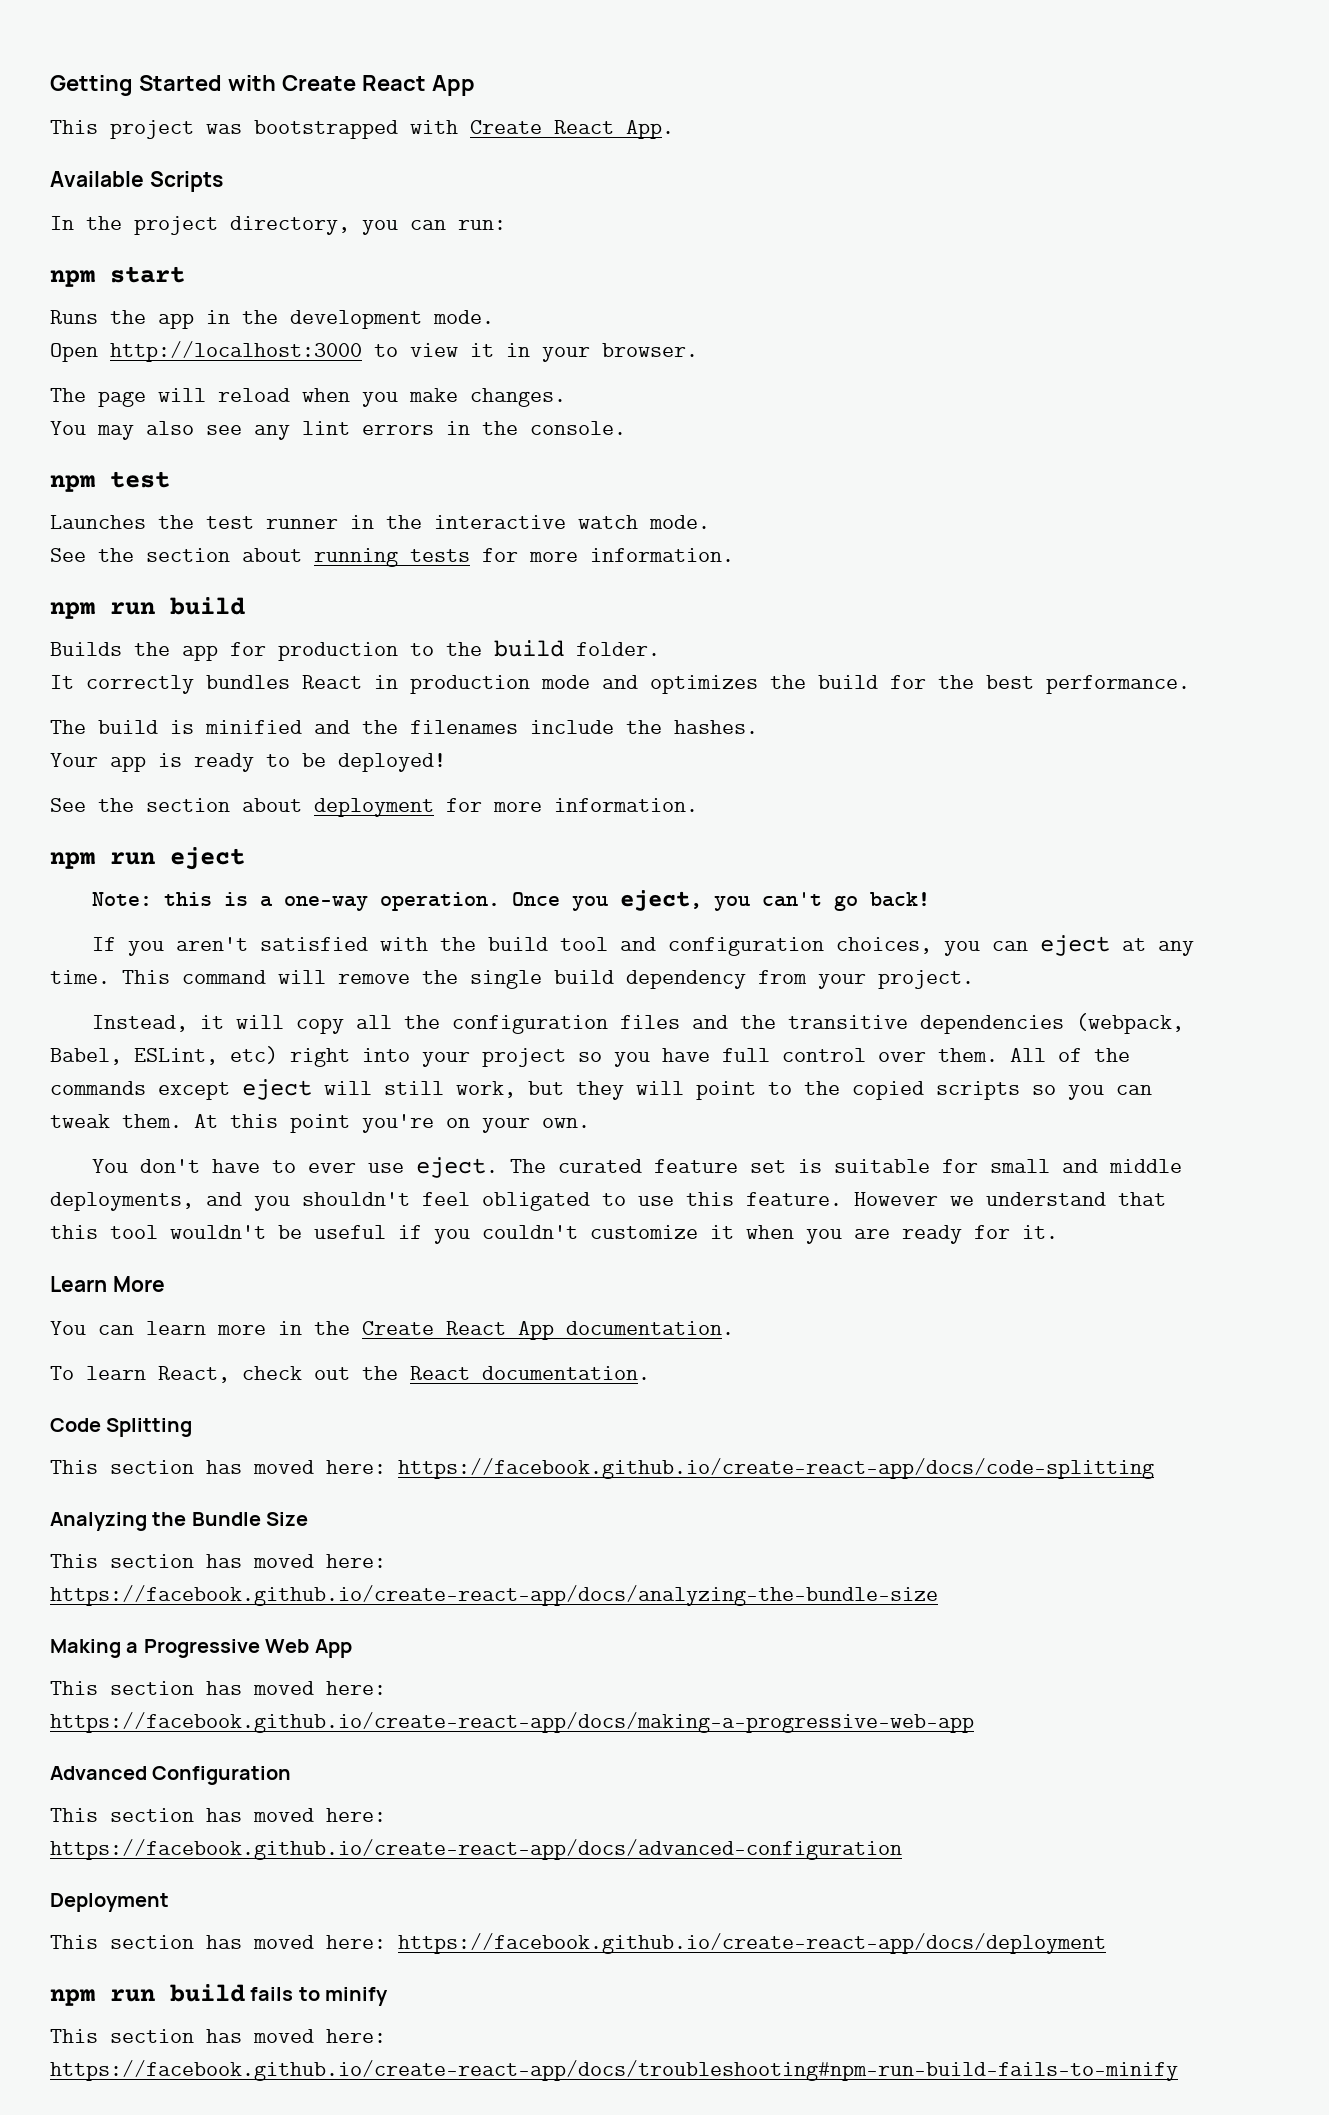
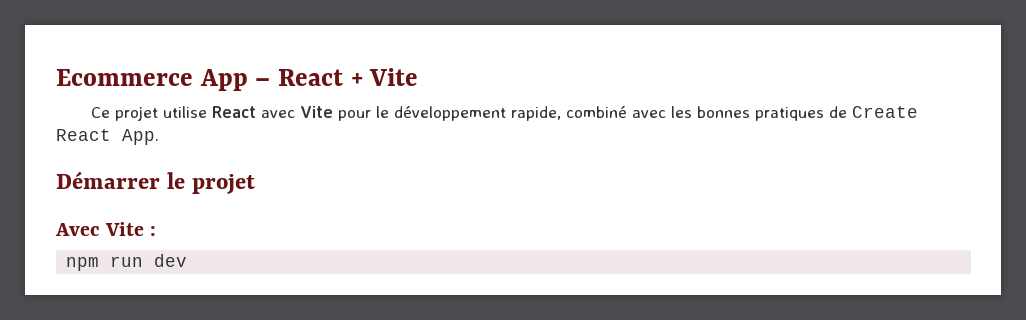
- Getting Started with Create React App
- This project was bootstrapped with Create React App.
- Available Scripts
- In the project directory, you can run:
- npm start
- Runs the app in the development mode.
- Open http://localhost:3000 to view it in your browser.
- The page will reload when you make changes.
- You may also see any lint errors in the console.
- npm test
- Launches the test runner in the interactive watch mode.
- See the section about running tests for more information.
- npm run build
- Builds the app for production to the build folder.
- It correctly bundles React in production mode and optimizes the build for the best performance.
- The build is minified and the filenames include the hashes.
- Your app is ready to be deployed!
- See the section about deployment for more information.
- npm run eject
- Note: this is a one-way operation. Once you eject, you can't go back!
- If you aren't satisfied with the build tool and configuration choices, you can eject at any time. This command will remove the single build dependency from your project.
- Instead, it will copy all the configuration files and the transitive dependencies (webpack, Babel, ESLint, etc) right into your project so you have full control over them. All of the commands except eject will still work, but they will point to the copied scripts so you can tweak them. At this point you're on your own.
- You don't have to ever use eject. The curated feature set is suitable for small and middle deployments, and you shouldn't feel obligated to use this feature. However we understand that this tool wouldn't be useful if you couldn't customize it when you are ready for it.
- Learn More
- You can learn more in the Create React App documentation.
- To learn React, check out the React documentation.
- Code Splitting
- This section has moved here: https://facebook.github.io/create-react-app/docs/code-splitting
- Analyzing the Bundle Size
- This section has moved here: https://facebook.github.io/create-react-app/docs/analyzing-the-bundle-size
- Making a Progressive Web App
- This section has moved here: https://facebook.github.io/create-react-app/docs/making-a-progressive-web-app
- Advanced Configuration
- This section has moved here: https://facebook.github.io/create-react-app/docs/advanced-configuration
- Deployment
- This section has moved here: https://facebook.github.io/create-react-app/docs/deployment
- npm run build fails to minify
- This section has moved here: https://facebook.github.io/create-react-app/docs/troubleshooting#npm-run-build-fails-to-minify
+ Ecommerce App – React + Vite
+ Ce projet utilise React avec Vite pour le développement rapide, combiné avec les bonnes pratiques de Create React App.
+ Démarrer le projet
+ Avec Vite :
+ npm run dev

